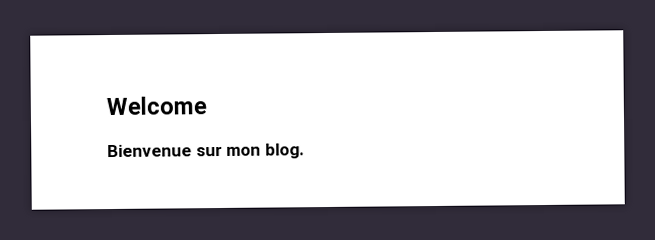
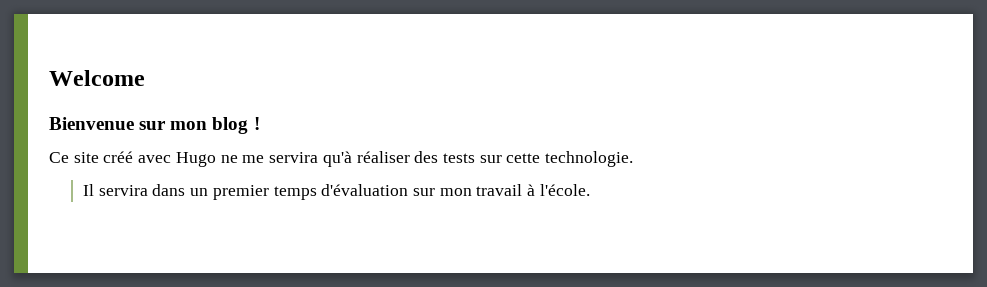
- Bienvenue sur mon blog.
+ Bienvenue sur mon blog !
+ Ce site créé avec Hugo ne me servira qu'à réaliser des tests sur cette technologie.
+ Il servira dans un premier temps d'évaluation sur mon travail à l'école.

